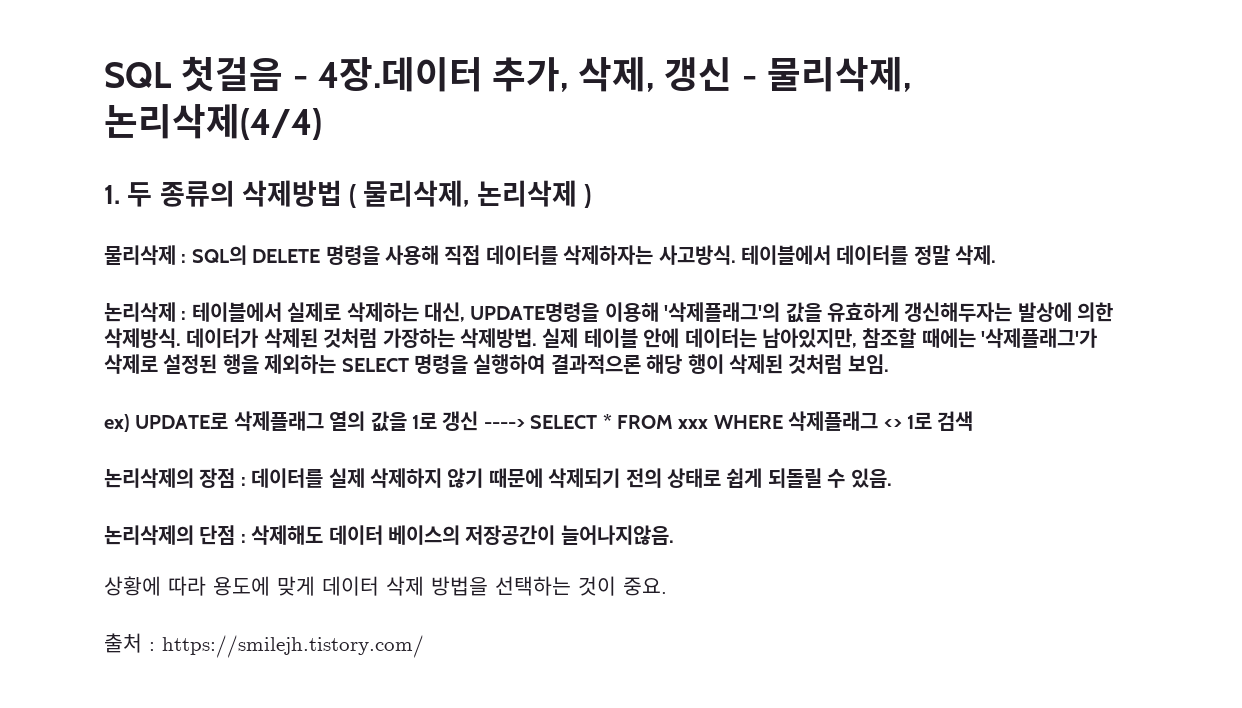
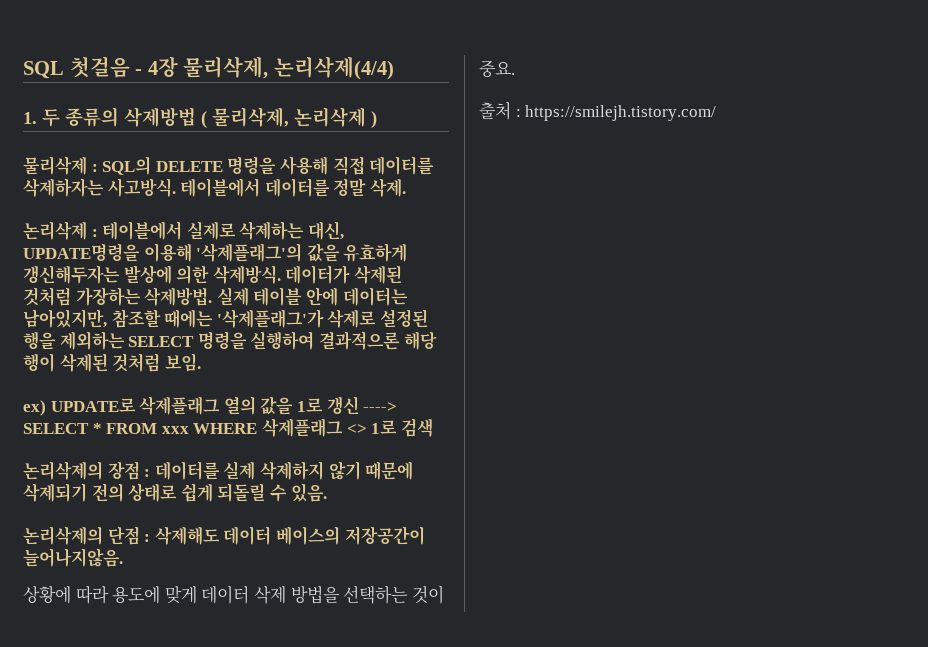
- SQL 첫걸음 - 4장.데이터 추가, 삭제, 갱신 - 물리삭제, 논리삭제(4/4)
+ SQL 첫걸음 - 4장 물리삭제, 논리삭제(4/4)

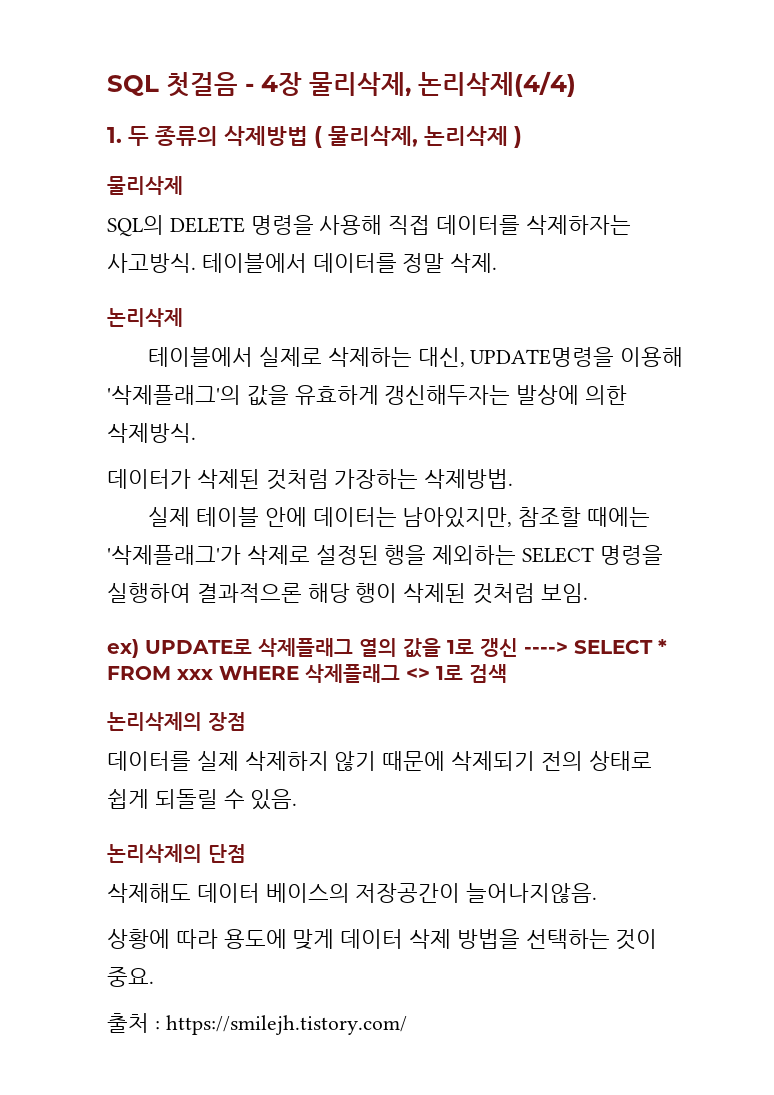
- 물리삭제 : SQL의 DELETE 명령을 사용해 직접 데이터를 삭제하자는 사고방식.
+ 물리삭제
+ SQL의 DELETE 명령을 사용해 직접 데이터를 삭제하자는 사고방식.
  테이블에서 데이터를 정말 삭제.
- 논리삭제 : 테이블에서 실제로 삭제하는 대신, UPDATE명령을 이용해 '삭제플래그'의 값을 유효하게 갱신해두자는 발상에 의한 삭제방식. 데이터가 삭제된 것처럼 가장하는 삭제방법. 실제 테이블 안에 데이터는 남아있지만, 참조할 때에는 '삭제플래그'가 삭제로 설정된 행을 제외하는 SELECT 명령을 실행하여 결과적으론 해당 행이 삭제된 것처럼 보임.
+ 논리삭제
+ 테이블에서 실제로 삭제하는 대신, UPDATE명령을 이용해 '삭제플래그'의 값을 유효하게 갱신해두자는 발상에 의한 삭제방식.
+ 데이터가 삭제된 것처럼 가장하는 삭제방법.
+ 실제 테이블 안에 데이터는 남아있지만, 참조할 때에는 '삭제플래그'가 삭제로 설정된 행을 제외하는 SELECT 명령을 실행하여 결과적으론 해당 행이 삭제된 것처럼 보임.
- 논리삭제의 장점 : 데이터를 실제 삭제하지 않기 때문에 삭제되기 전의 상태로 쉽게 되돌릴 수 있음.
+ 논리삭제의 장점
+ 데이터를 실제 삭제하지 않기 때문에 삭제되기 전의 상태로 쉽게 되돌릴 수 있음.
- 논리삭제의 단점 : 삭제해도 데이터 베이스의 저장공간이 늘어나지않음.
+ 논리삭제의 단점
+ 삭제해도 데이터 베이스의 저장공간이 늘어나지않음.

